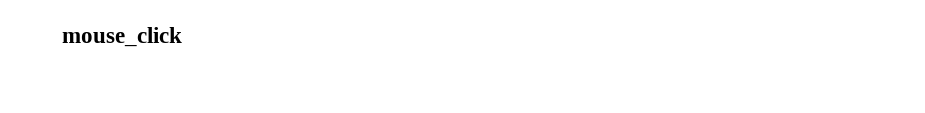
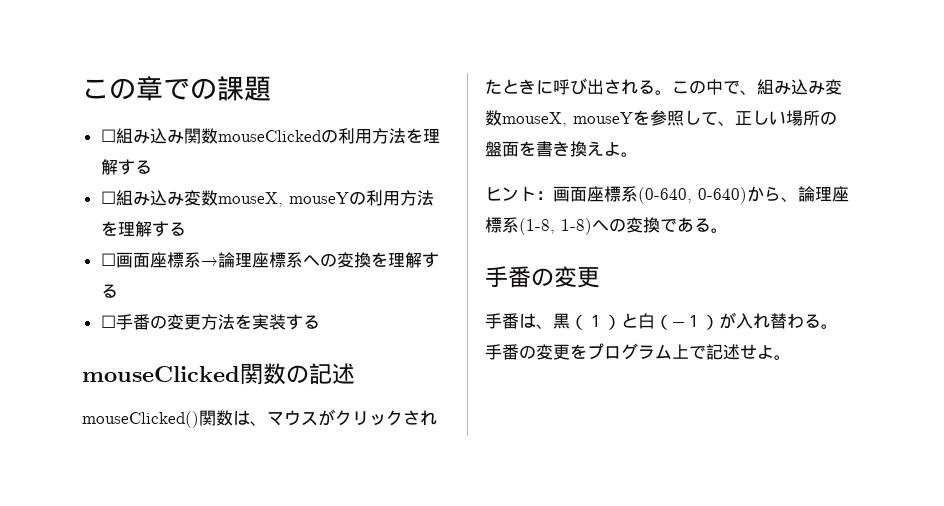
- mouse_click
+ この章での課題
+ ☐組み込み関数mouseClickedの利用方法を理解する
+ ☐組み込み変数mouseX, mouseYの利用方法を理解する
+ ☐画面座標系→論理座標系への変換を理解する
+ ☐手番の変更方法を実装する
+ mouseClicked関数の記述
+ mouseClicked()関数は、マウスがクリックされたときに呼び出される。この中で、組み込み変数mouseX, mouseYを参照して、正しい場所の盤面を書き換えよ。
+ ヒント：画面座標系(0-640, 0-640)から、論理座標系(1-8, 1-8)への変換である。
+ 手番の変更
+ 手番は、黒（１）と白（−１）が入れ替わる。手番の変更をプログラム上で記述せよ。

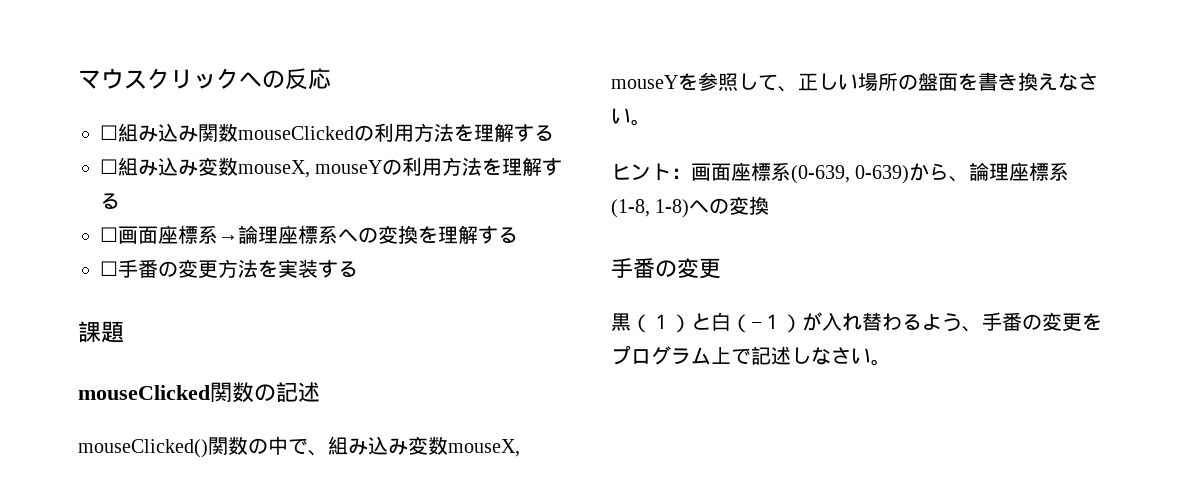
- この章での課題
+ マウスクリックへの反応
+ 課題
- mouseClicked()関数は、マウスがクリックされたときに呼び出される。この中で、組み込み変数mouseX, mouseYを参照して、正しい場所の盤面を書き換えよ。
+ mouseClicked()関数の中で、組み込み変数mouseX, mouseYを参照して、正しい場所の盤面を書き換えなさい。
- ヒント：画面座標系(0-640, 0-640)から、論理座標系(1-8, 1-8)への変換である。
+ ヒント：画面座標系(0-639, 0-639)から、論理座標系(1-8, 1-8)への変換
- 手番は、黒（１）と白（−１）が入れ替わる。手番の変更をプログラム上で記述せよ。
+ 黒（１）と白（−１）が入れ替わるよう、手番の変更をプログラム上で記述しなさい。

